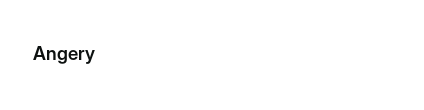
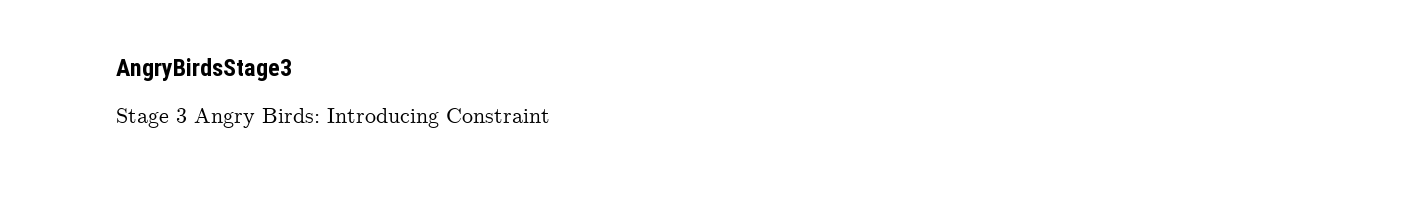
- Angery
+ AngryBirdsStage3
+ Stage 3 Angry Birds: Introducing Constraint

